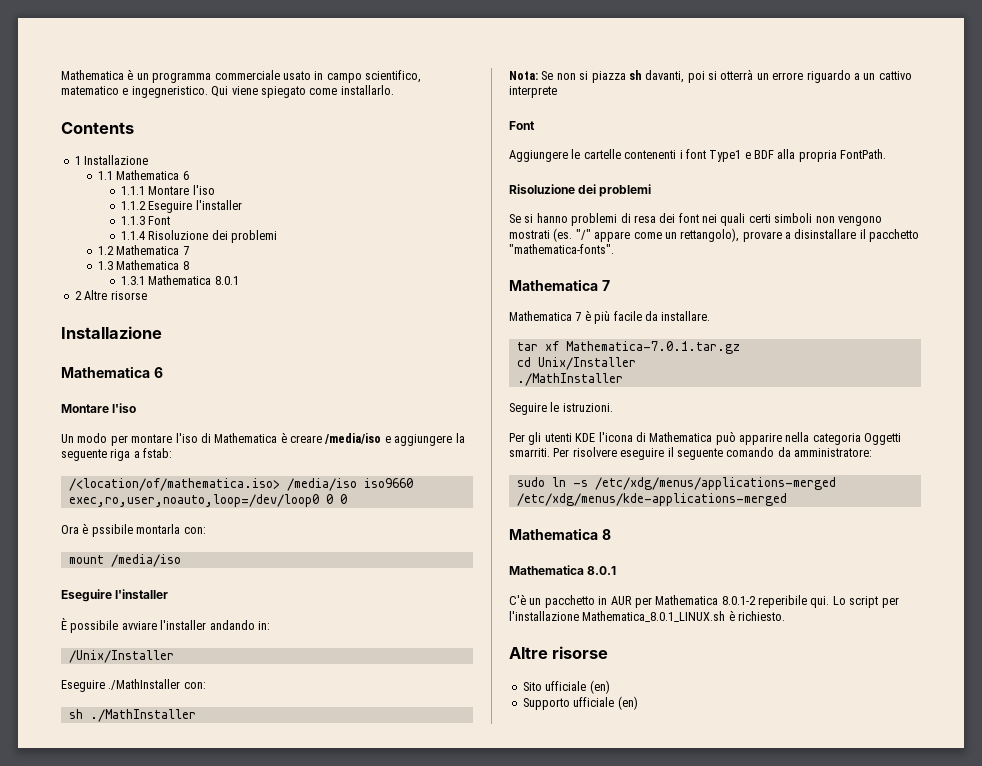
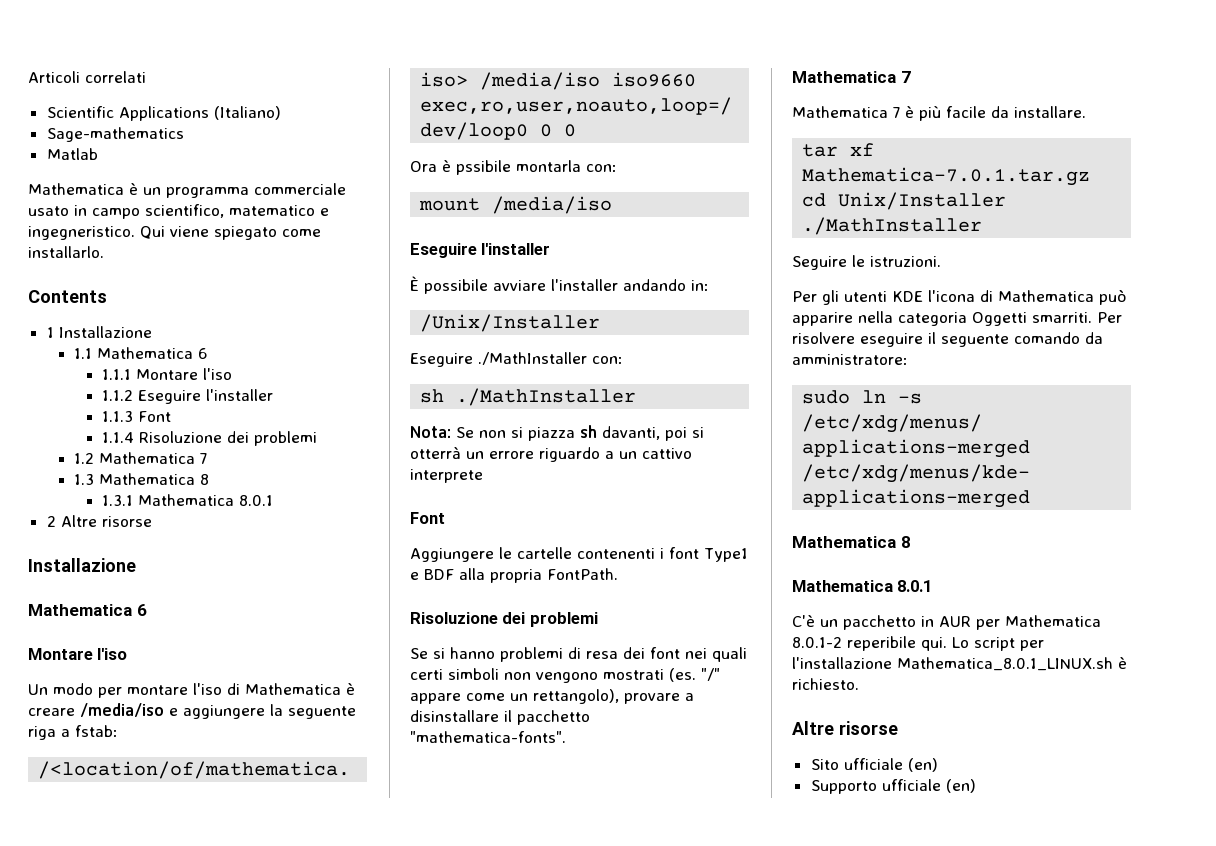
+ Articoli correlati
+ Scientific Applications (Italiano)
+ Sage-mathematics
+ Matlab

